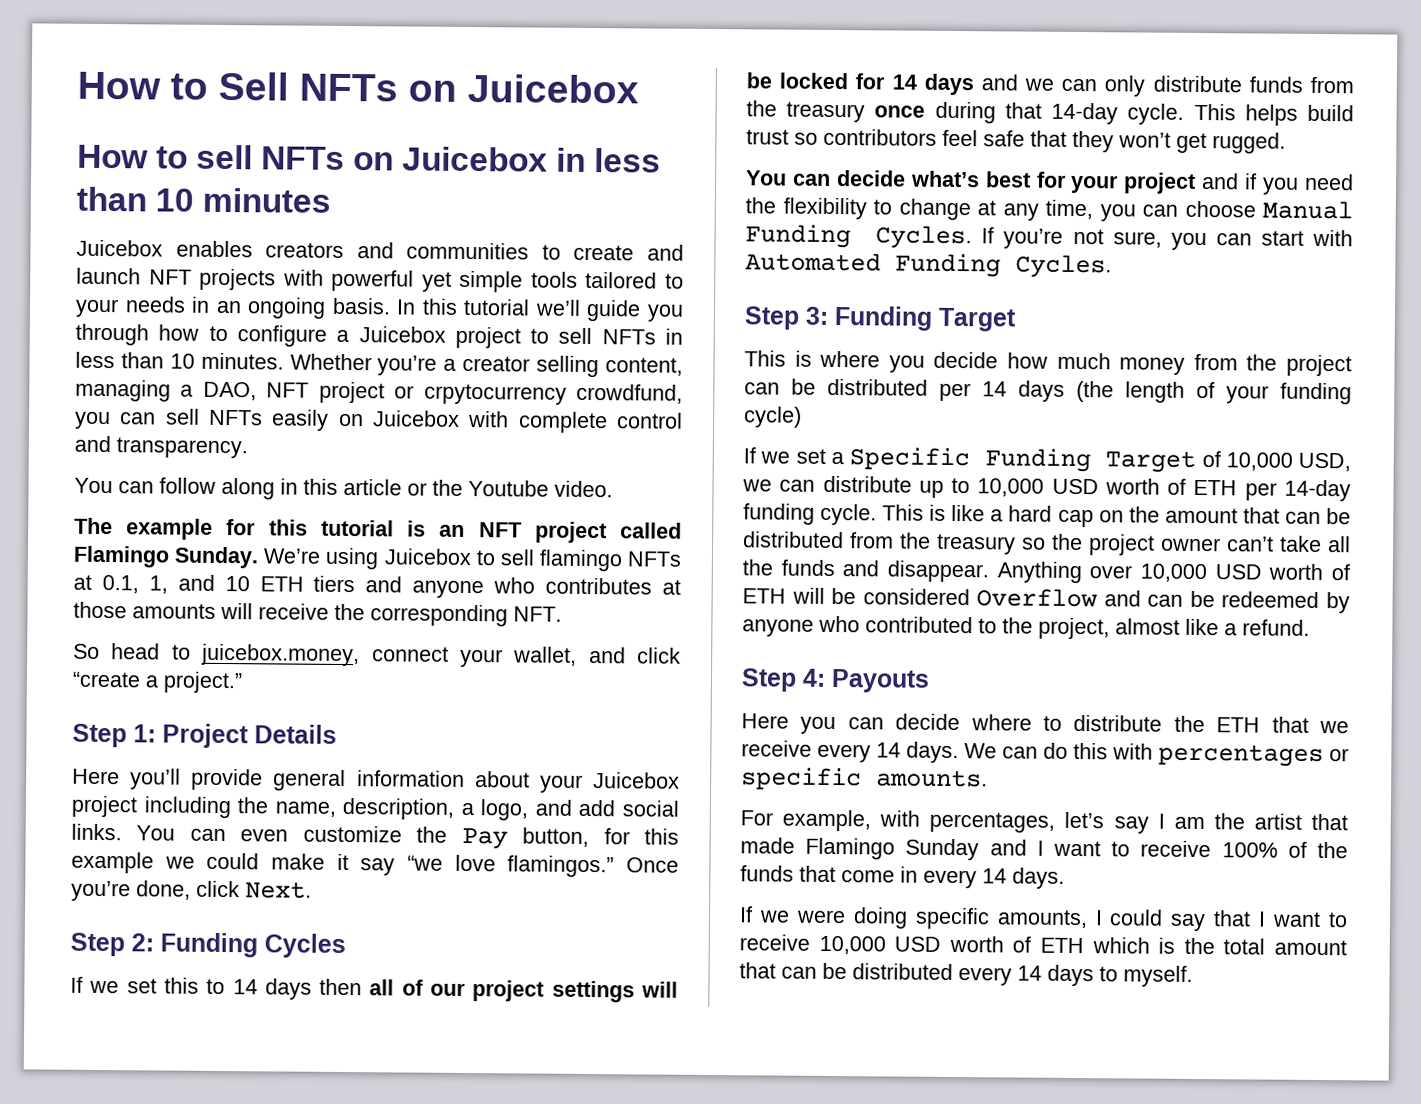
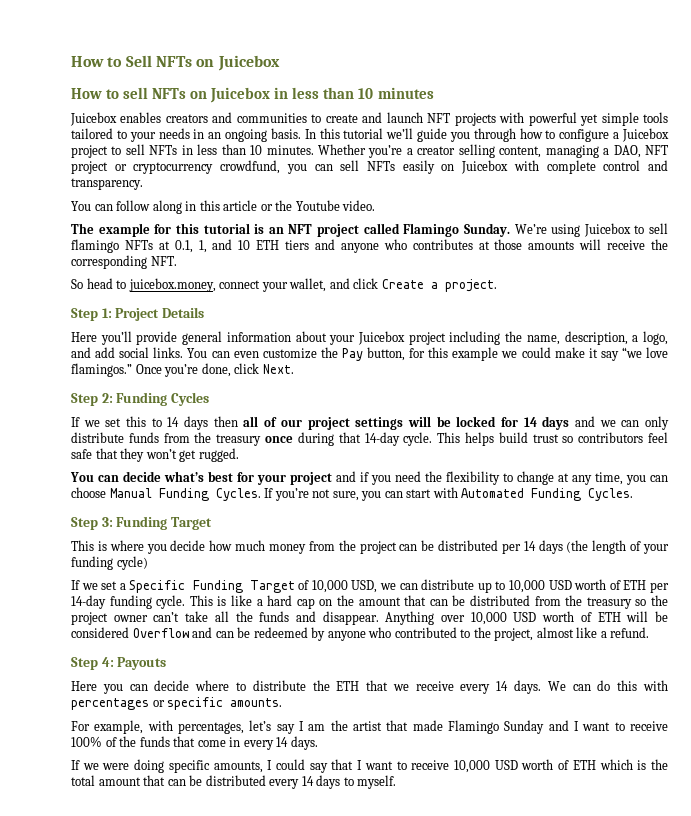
- Whether you’re a creator selling content, managing a DAO, NFT project or crpytocurrency crowdfund, you can sell NFTs easily on Juicebox with complete control and transparency.
+ Whether you’re a creator selling content, managing a DAO, NFT project or cryptocurrency crowdfund, you can sell NFTs easily on Juicebox with complete control and transparency.
- So head to juicebox.money, connect your wallet, and click “create a project.”
+ So head to juicebox.money, connect your wallet, and click Create a project.

